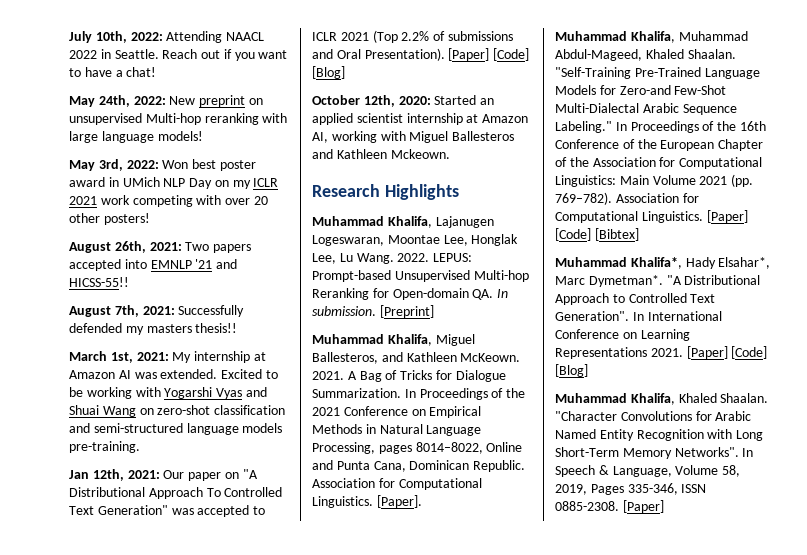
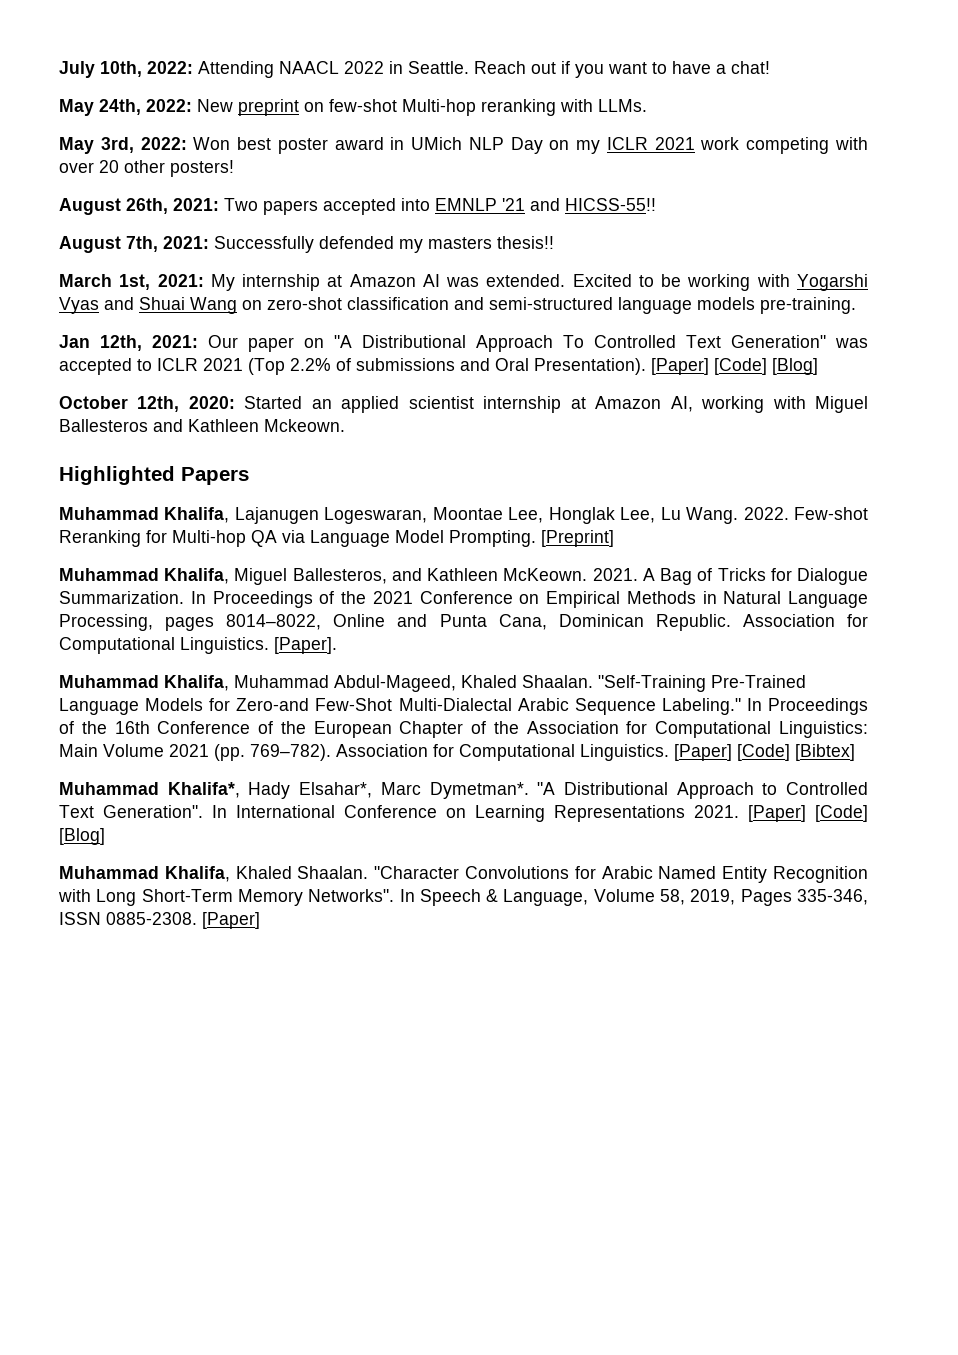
- May 24th, 2022: New preprint on unsupervised Multi-hop reranking with large language models!
+ May 24th, 2022: New preprint on few-shot Multi-hop reranking with LLMs.
- Research Highlights
+ Highlighted Papers
- LEPUS: Prompt-based Unsupervised Multi-hop Reranking for Open-domain QA. In submission.
+ Few-shot Reranking for Multi-hop QA via Language Model Prompting.

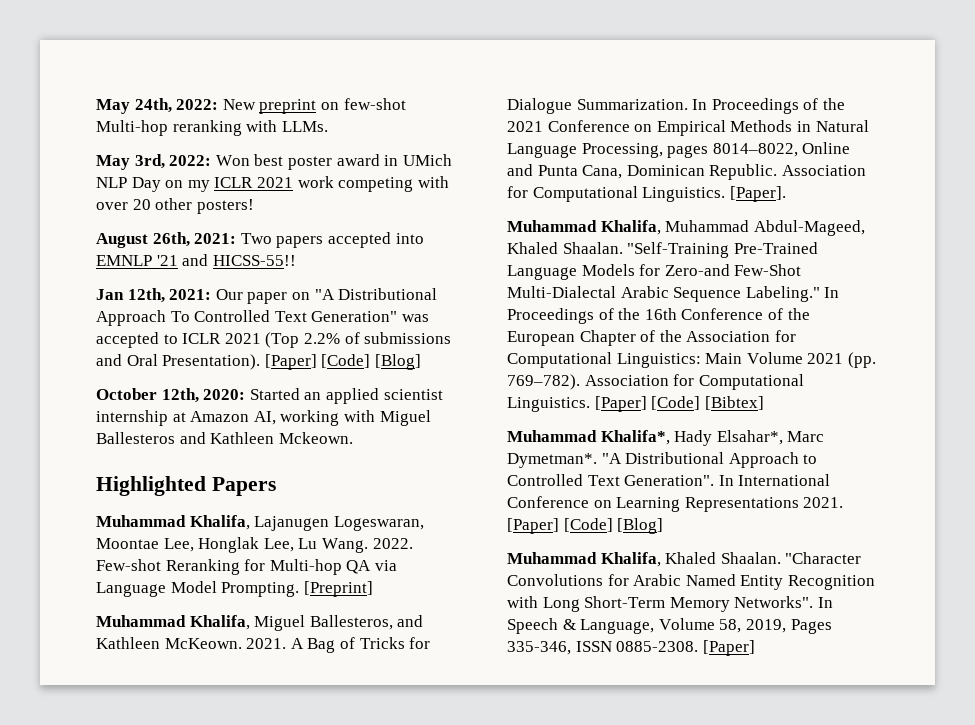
- July 10th, 2022: Attending NAACL 2022 in Seattle. Reach out if you want to have a chat!
- August 7th, 2021: Successfully defended my masters thesis!!
- March 1st, 2021: My internship at Amazon AI was extended. Excited to be working with Yogarshi Vyas and Shuai Wang on zero-shot classification and semi-structured language models pre-training.

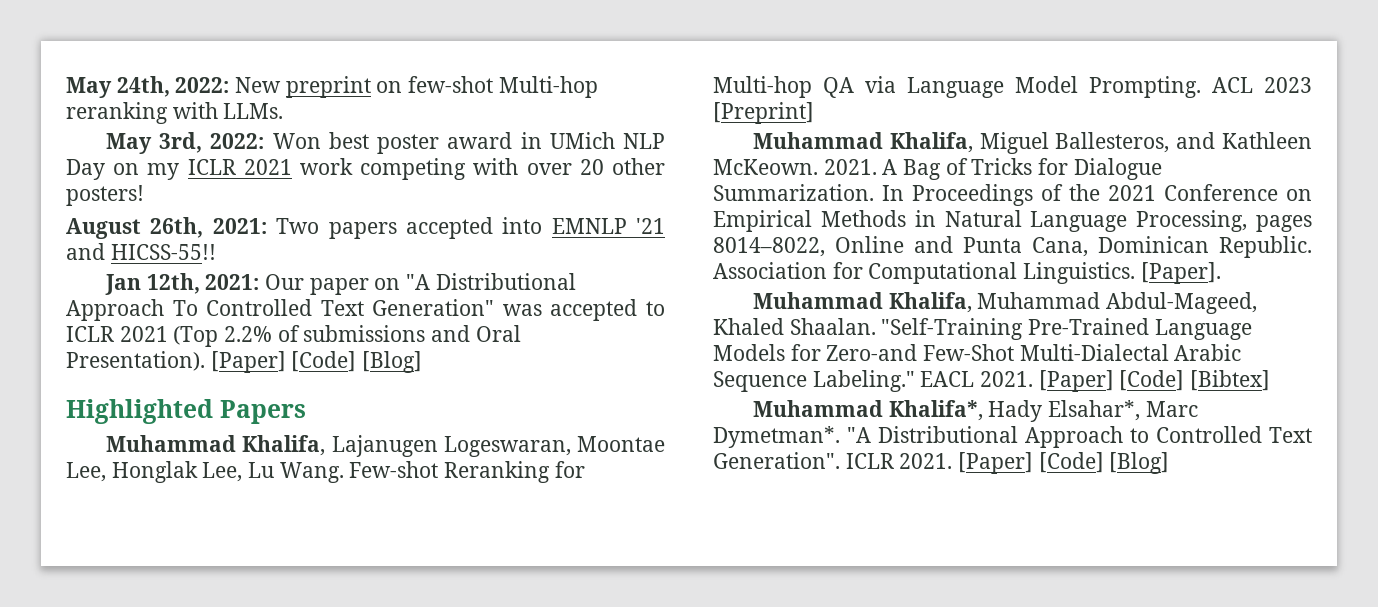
- October 12th, 2020: Started an applied scientist internship at Amazon AI, working with Miguel Ballesteros and Kathleen Mckeown.
- 2022.
- [Preprint]
+ ACL 2023 [Preprint]
- In Proceedings of the 16th Conference of the European Chapter of the Association for Computational Linguistics: Main Volume 2021 (pp. 769–782). Association for Computational Linguistics.
+ EACL 2021.
- In International Conference on Learning Representations 2021. [Paper] [Code] [Blog]
- Muhammad Khalifa, Khaled Shaalan. "Character Convolutions for Arabic Named Entity Recognition with Long Short-Term Memory Networks". In Speech & Language, Volume 58, 2019, Pages 335-346, ISSN 0885-2308. [Paper]
+ ICLR 2021. [Paper] [Code] [Blog]

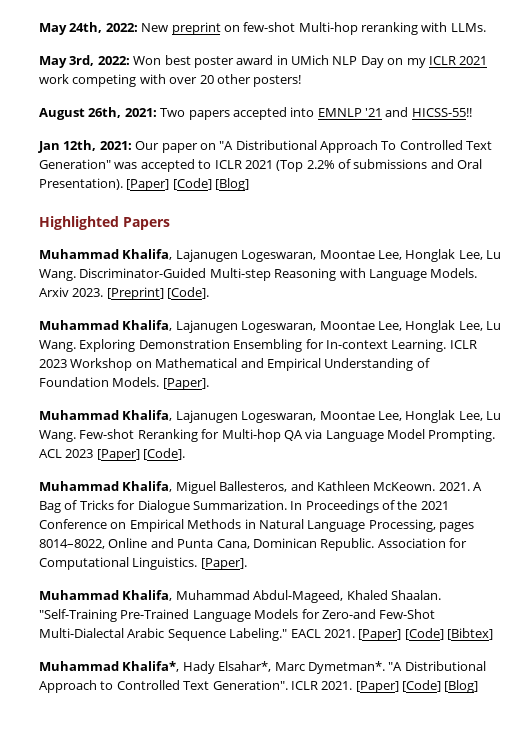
+ Muhammad Khalifa, Lajanugen Logeswaran, Moontae Lee, Honglak Lee, Lu Wang. Discriminator-Guided Multi-step Reasoning with Language Models. Arxiv 2023. [Preprint] [Code].
+ Muhammad Khalifa, Lajanugen Logeswaran, Moontae Lee, Honglak Lee, Lu Wang. Exploring Demonstration Ensembling for In-context Learning. ICLR 2023 Workshop on Mathematical and Empirical Understanding of Foundation Models. [Paper].
- ACL 2023 [Preprint]
+ ACL 2023 [Paper] [Code].

